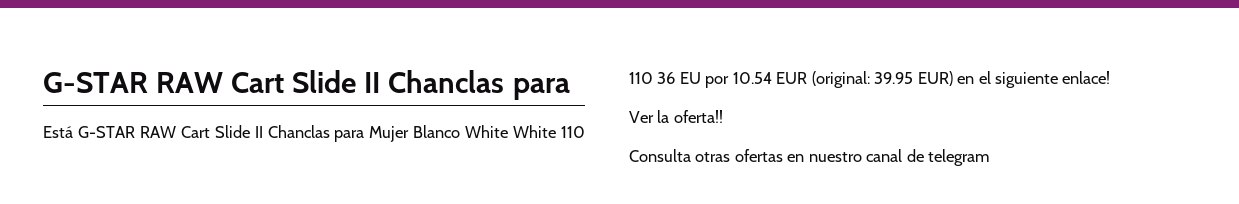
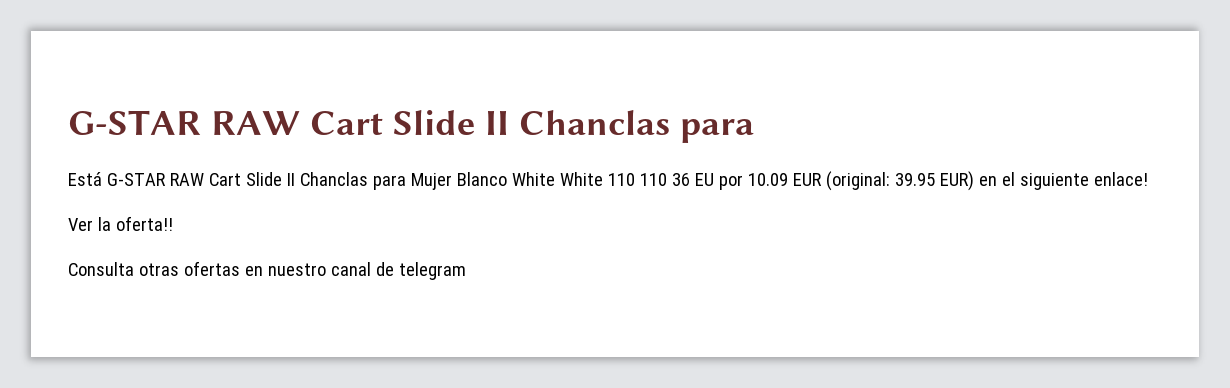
- Está G-STAR RAW Cart Slide II Chanclas para Mujer Blanco White White 110 110 36 EU por 10.54 EUR (original: 39.95 EUR) en el siguiente enlace!
+ Está G-STAR RAW Cart Slide II Chanclas para Mujer Blanco White White 110 110 36 EU por 10.09 EUR (original: 39.95 EUR) en el siguiente enlace!

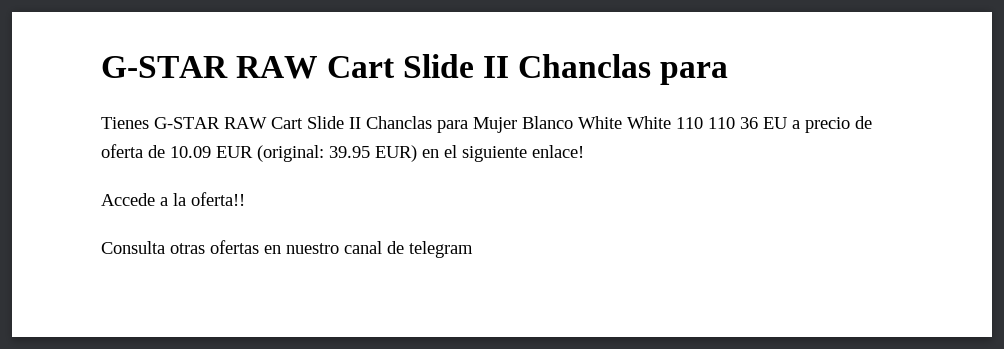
- Está G-STAR RAW Cart Slide II Chanclas para Mujer Blanco White White 110 110 36 EU por 10.09 EUR (original: 39.95 EUR) en el siguiente enlace!
+ Tienes G-STAR RAW Cart Slide II Chanclas para Mujer Blanco White White 110 110 36 EU a precio de oferta de 10.09 EUR (original: 39.95 EUR) en el siguiente enlace!
- Ver la oferta!!
+ Accede a la oferta!!

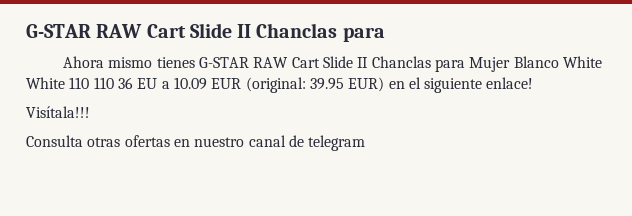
- Tienes G-STAR RAW Cart Slide II Chanclas para Mujer Blanco White White 110 110 36 EU a precio de oferta de 10.09 EUR (original: 39.95 EUR) en el siguiente enlace!
+ Ahora mismo tienes G-STAR RAW Cart Slide II Chanclas para Mujer Blanco White White 110 110 36 EU a 10.09 EUR (original: 39.95 EUR) en el siguiente enlace!
- Accede a la oferta!!
+ Visítala!!!

